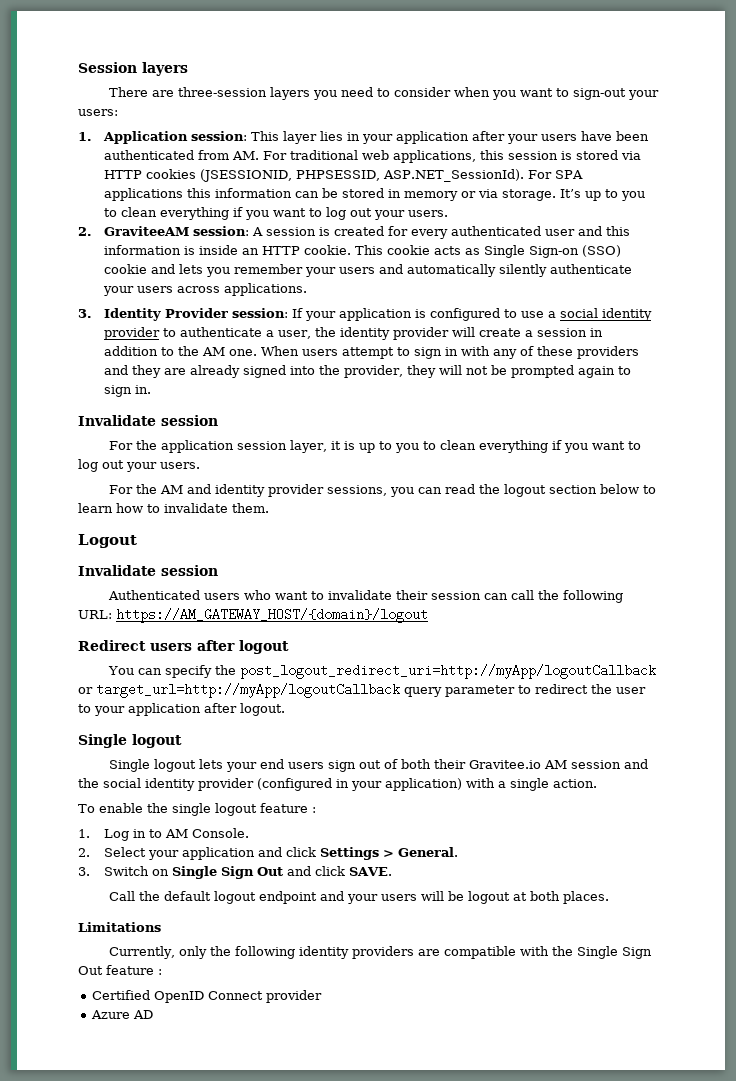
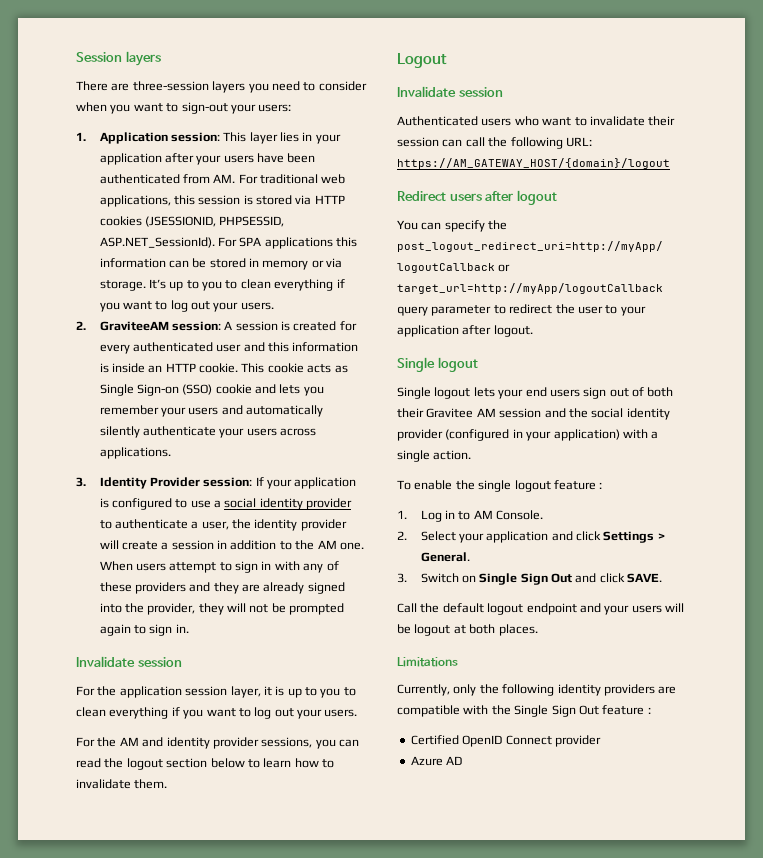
- Single logout lets your end users sign out of both their Gravitee.io AM session and the social identity provider (configured in your application) with a single action.
+ Single logout lets your end users sign out of both their Gravitee AM session and the social identity provider (configured in your application) with a single action.

